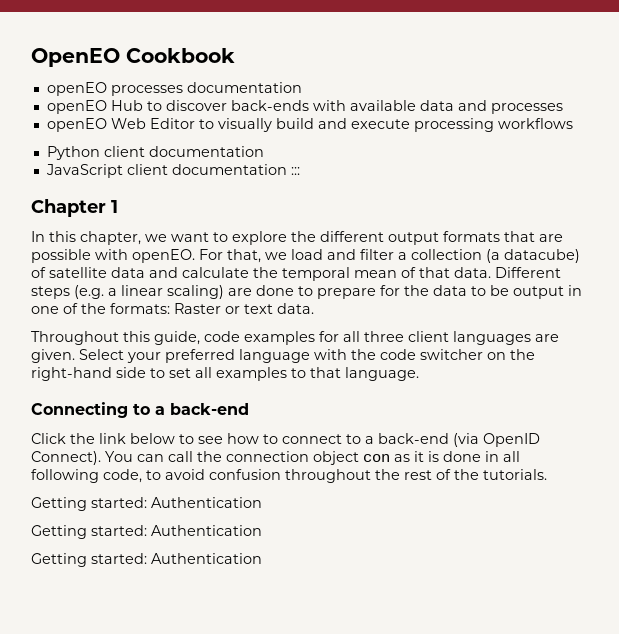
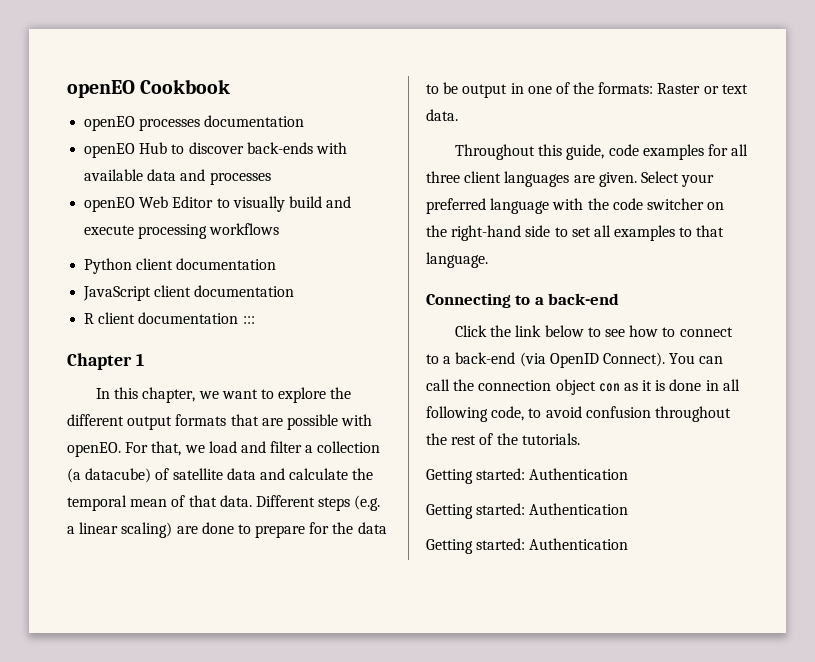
- OpenEO Cookbook
+ openEO Cookbook
- JavaScript client documentation :::
+ JavaScript client documentation
+ R client documentation :::

